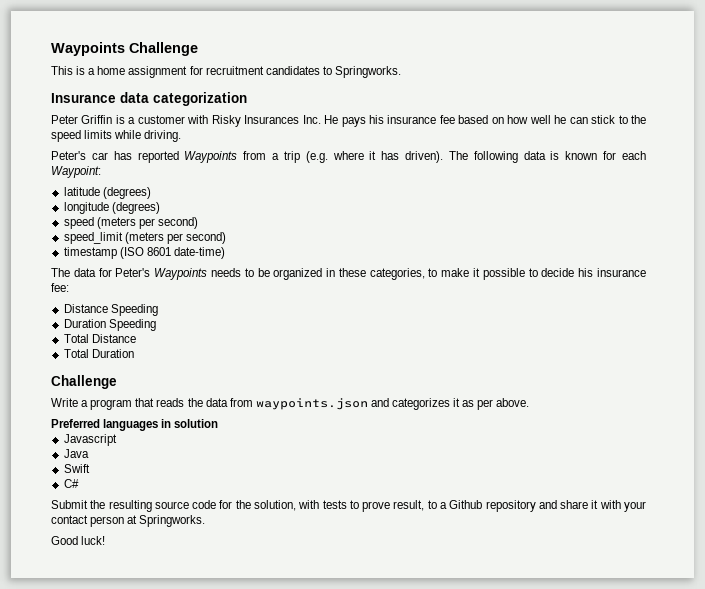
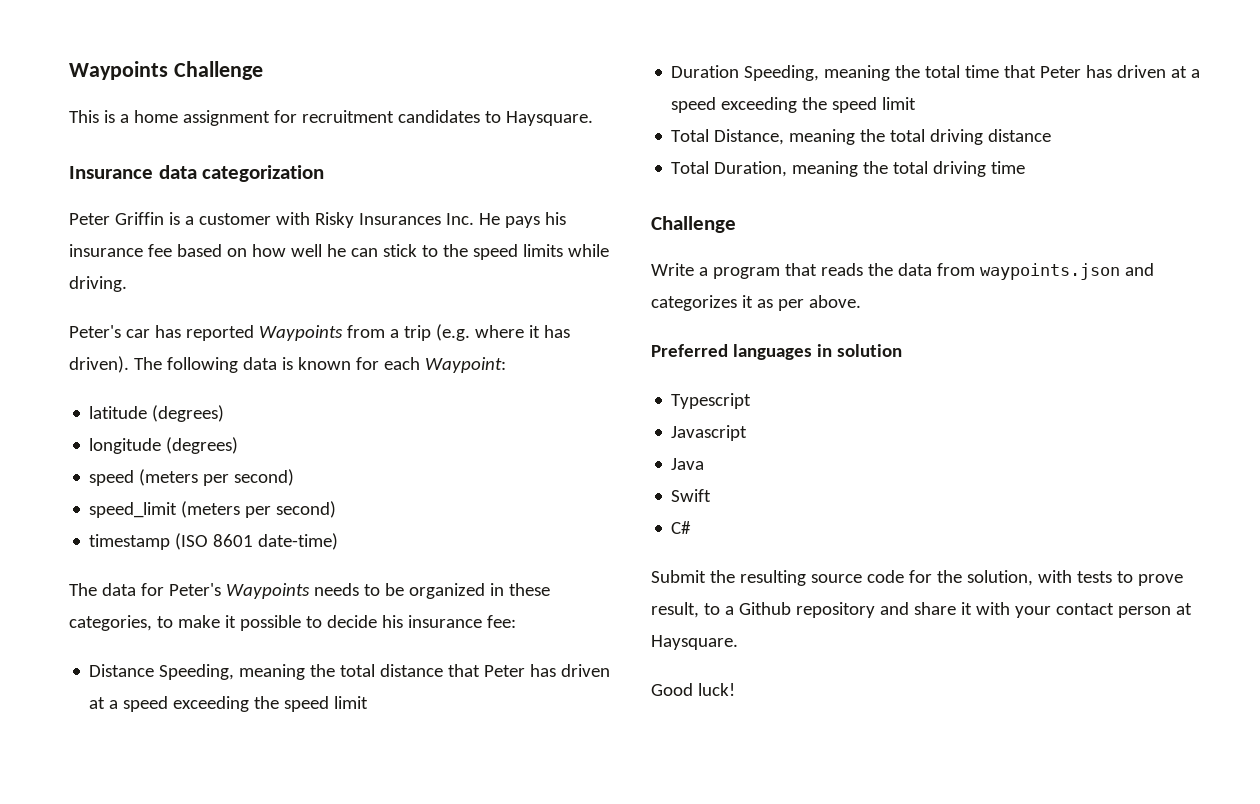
- This is a home assignment for recruitment candidates to Springworks.
+ This is a home assignment for recruitment candidates to Haysquare.
- Distance Speeding
- Duration Speeding
- Total Distance
- Total Duration
+ Distance Speeding, meaning the total distance that Peter has driven at a speed exceeding the speed limit
+ Duration Speeding, meaning the total time that Peter has driven at a speed exceeding the speed limit
+ Total Distance, meaning the total driving distance
+ Total Duration, meaning the total driving time
+ Typescript
- Submit the resulting source code for the solution, with tests to prove result, to a Github repository and share it with your contact person at Springworks.
+ Submit the resulting source code for the solution, with tests to prove result, to a Github repository and share it with your contact person at Haysquare.

